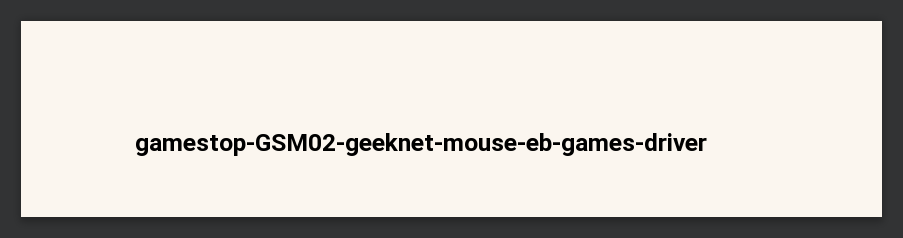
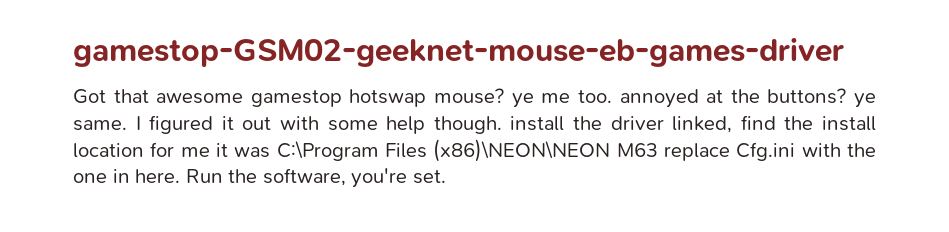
+ Got that awesome gamestop hotswap mouse? ye me too. annoyed at the buttons? ye same. I figured it out with some help though. install the driver linked, find the install location for me it was C:\Program Files (x86)\NEON\NEON M63 replace Cfg.ini with the one in here. Run the software, you're set.

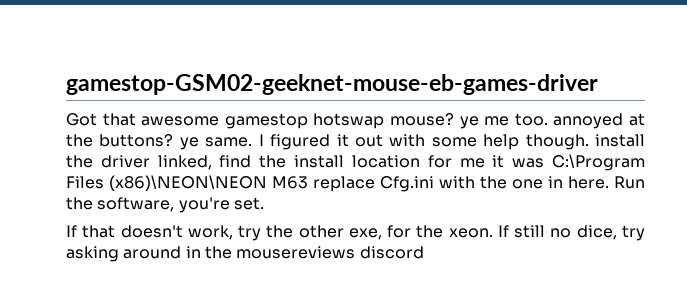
+ If that doesn't work, try the other exe, for the xeon. If still no dice, try asking around in the mousereviews discord

